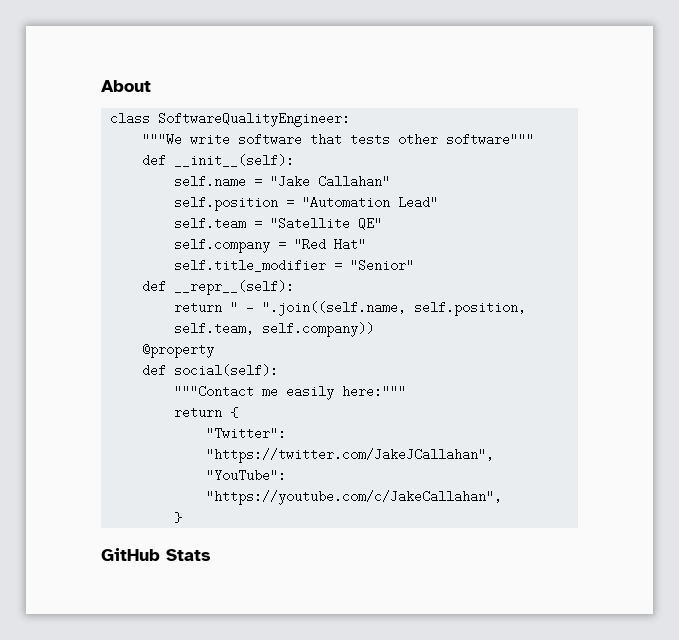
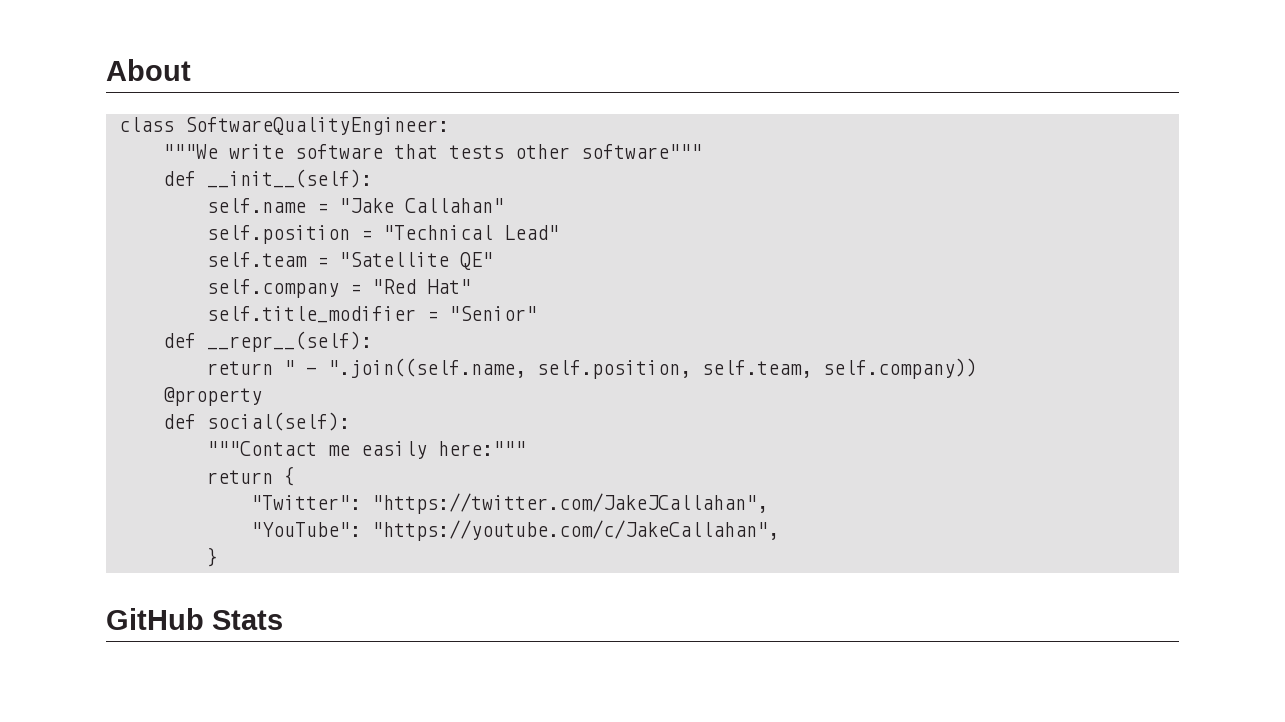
- self.position = "Automation Lead"
+ self.position = "Technical Lead"

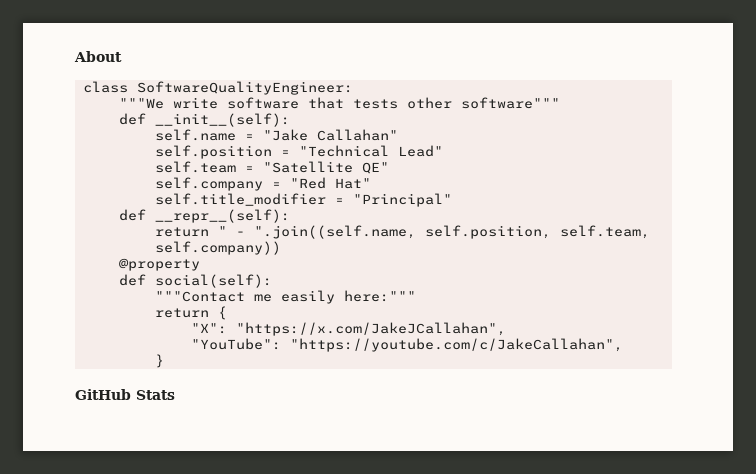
- self.title_modifier = "Senior"
+ self.title_modifier = "Principal"
- "Twitter": "https://twitter.com/JakeJCallahan",
+ "X": "https://x.com/JakeJCallahan",

